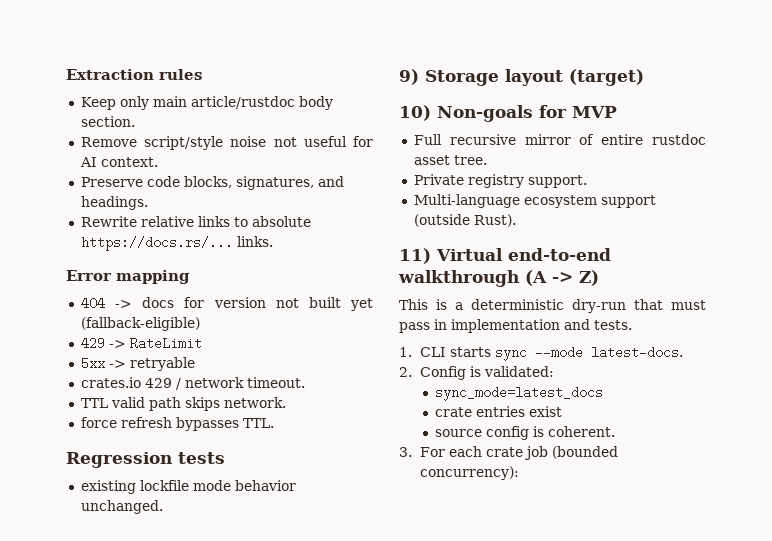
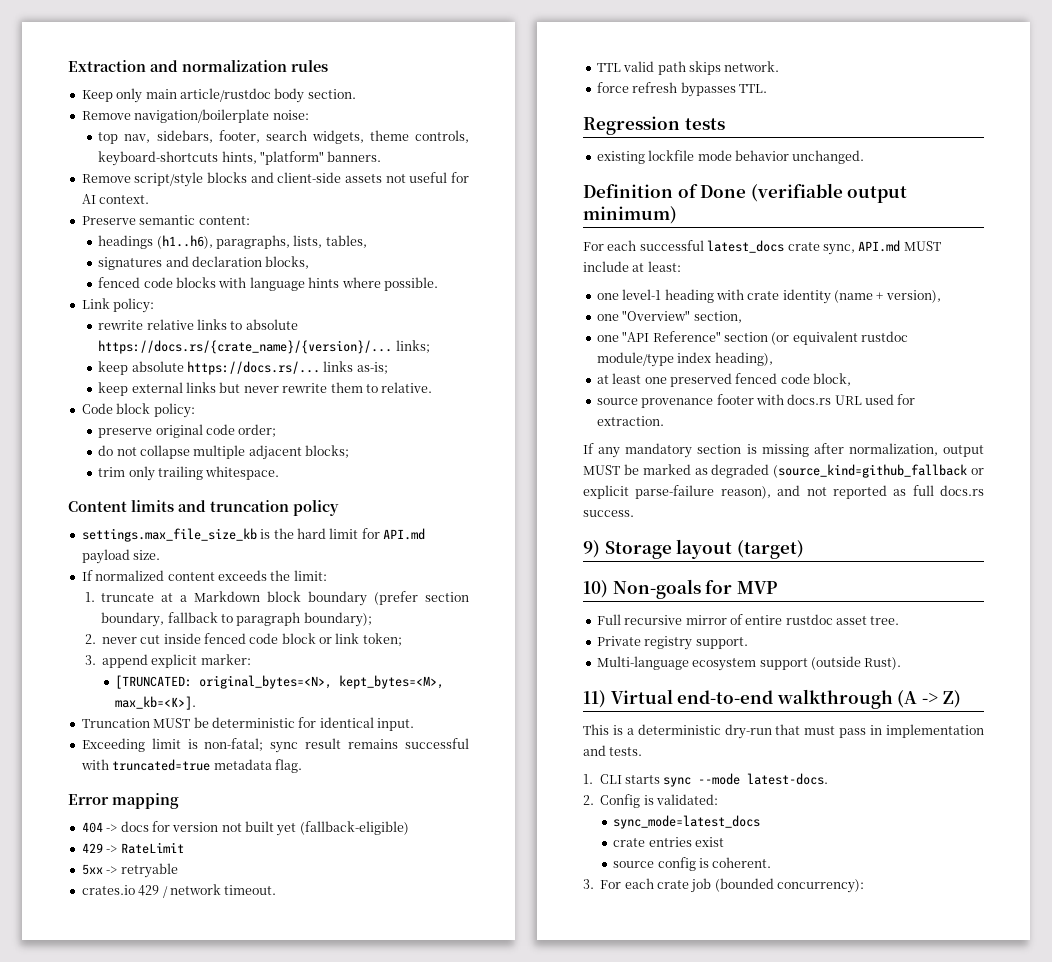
- Extraction rules
+ Extraction and normalization rules
- Remove script/style noise not useful for AI context.
+ Remove navigation/boilerplate noise:
+ top nav, sidebars, footer, search widgets, theme controls, keyboard-shortcuts hints, "platform" banners.
+ Remove script/style blocks and client-side assets not useful for AI context.
- Preserve code blocks, signatures, and headings.
- Rewrite relative links to absolute https://docs.rs/... links.
+ Preserve semantic content:
+ headings (h1..h6), paragraphs, lists, tables,
+ signatures and declaration blocks,
+ fenced code blocks with language hints where possible.
+ Link policy:
+ rewrite relative links to absolute https://docs.rs/{crate_name}/{version}/... links;
+ keep absolute https://docs.rs/... links as-is;
+ keep external links but never rewrite them to relative.
+ Code block policy:
+ preserve original code order;
+ do not collapse multiple adjacent blocks;
+ trim only trailing whitespace.
+ Content limits and truncation policy
+ settings.max_file_size_kb is the hard limit for API.md payload size.
+ If normalized content exceeds the limit:
+ 1. truncate at a Markdown block boundary (prefer section boundary, fallback to paragraph boundary);
+ 2. never cut inside fenced code block or link token;
+ 3. append explicit marker:
+ [TRUNCATED: original_bytes=<N>, kept_bytes=<M>, max_kb=<K>].
+ Truncation MUST be deterministic for identical input.
+ Exceeding limit is non-fatal; sync result remains successful with truncated=true metadata flag.
+ Definition of Done (verifiable output minimum)
+ For each successful latest_docs crate sync, API.md MUST include at least:
+ one level-1 heading with crate identity (name + version),
+ one "Overview" section,
+ one "API Reference" section (or equivalent rustdoc module/type index heading),
+ at least one preserved fenced code block,
+ source provenance footer with docs.rs URL used for extraction.
+ If any mandatory section is missing after normalization, output MUST be marked as degraded (source_kind=github_fallback or explicit parse-failure reason), and not reported as full docs.rs success.

